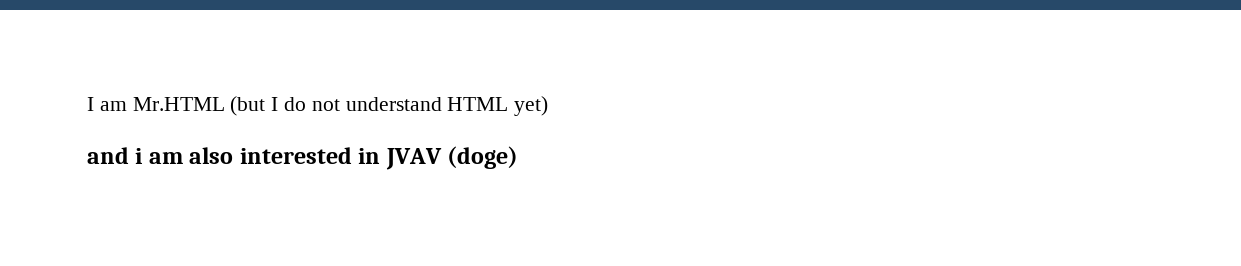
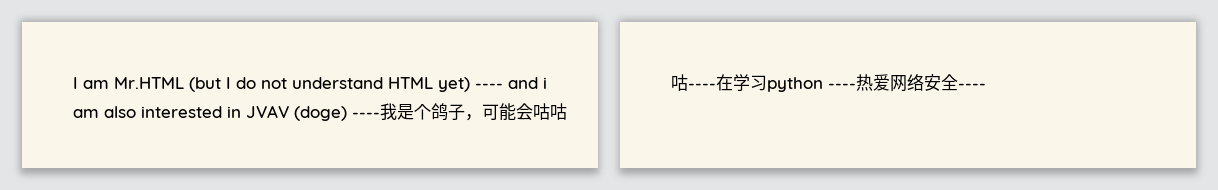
- I am Mr.HTML (but I do not understand HTML yet)
- and i am also interested in JVAV (doge)
+ I am Mr.HTML (but I do not understand HTML yet) ---- and i am also interested in JVAV (doge) ----我是个鸽子，可能会咕咕咕----在学习python ----热爱网络安全----

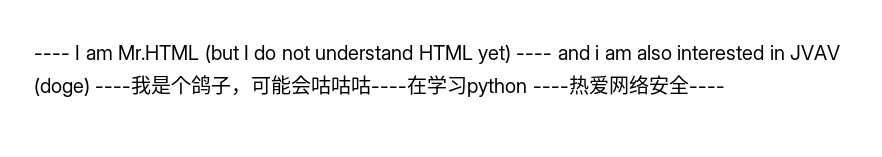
- I am Mr.HTML (but I do not understand HTML yet) ---- and i am also interested in JVAV (doge) ----我是个鸽子，可能会咕咕咕----在学习python ----热爱网络安全----
+ ---- I am Mr.HTML (but I do not understand HTML yet) ---- and i am also interested in JVAV (doge) ----我是个鸽子，可能会咕咕咕----在学习python ----热爱网络安全----

